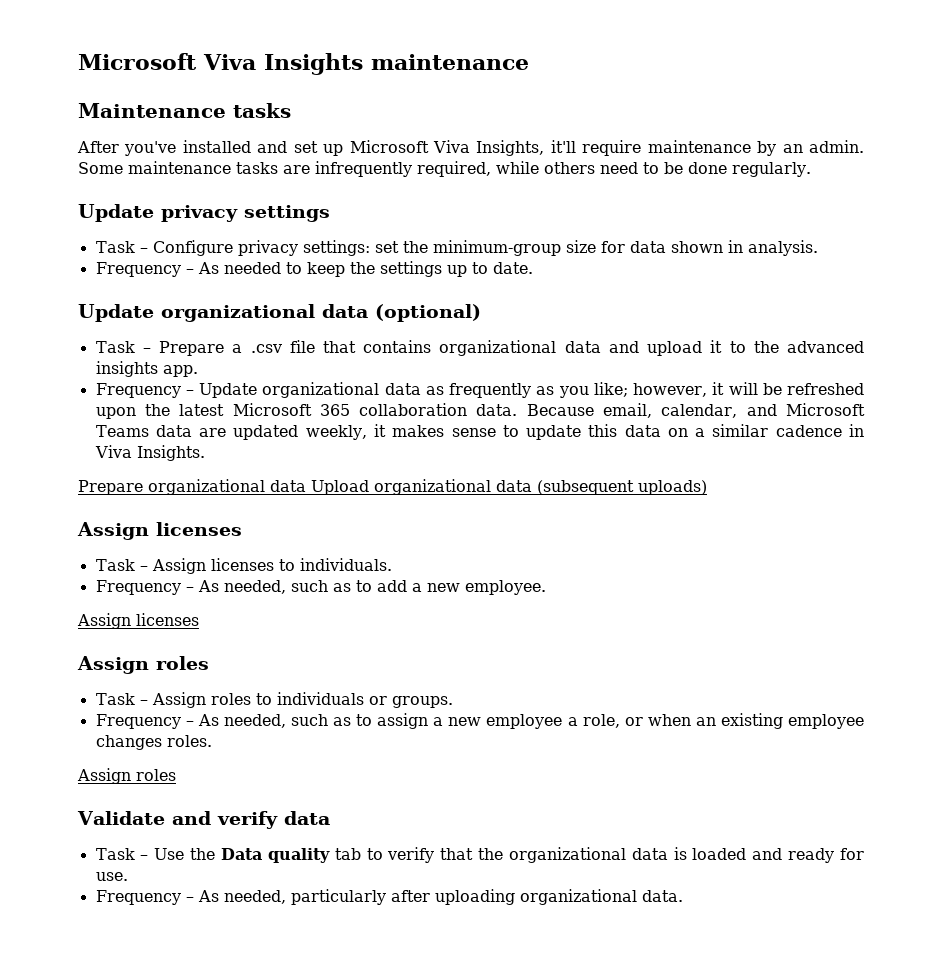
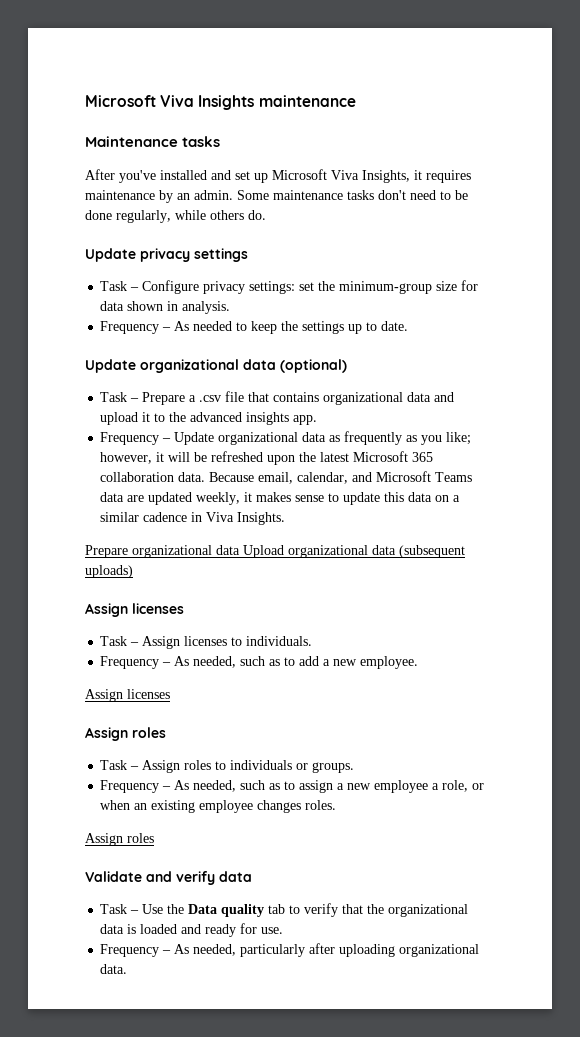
- After you've installed and set up Microsoft Viva Insights, it'll require maintenance by an admin.
+ After you've installed and set up Microsoft Viva Insights, it requires maintenance by an admin.
- Some maintenance tasks are infrequently required, while others need to be done regularly.
+ Some maintenance tasks don't need to be done regularly, while others do.

